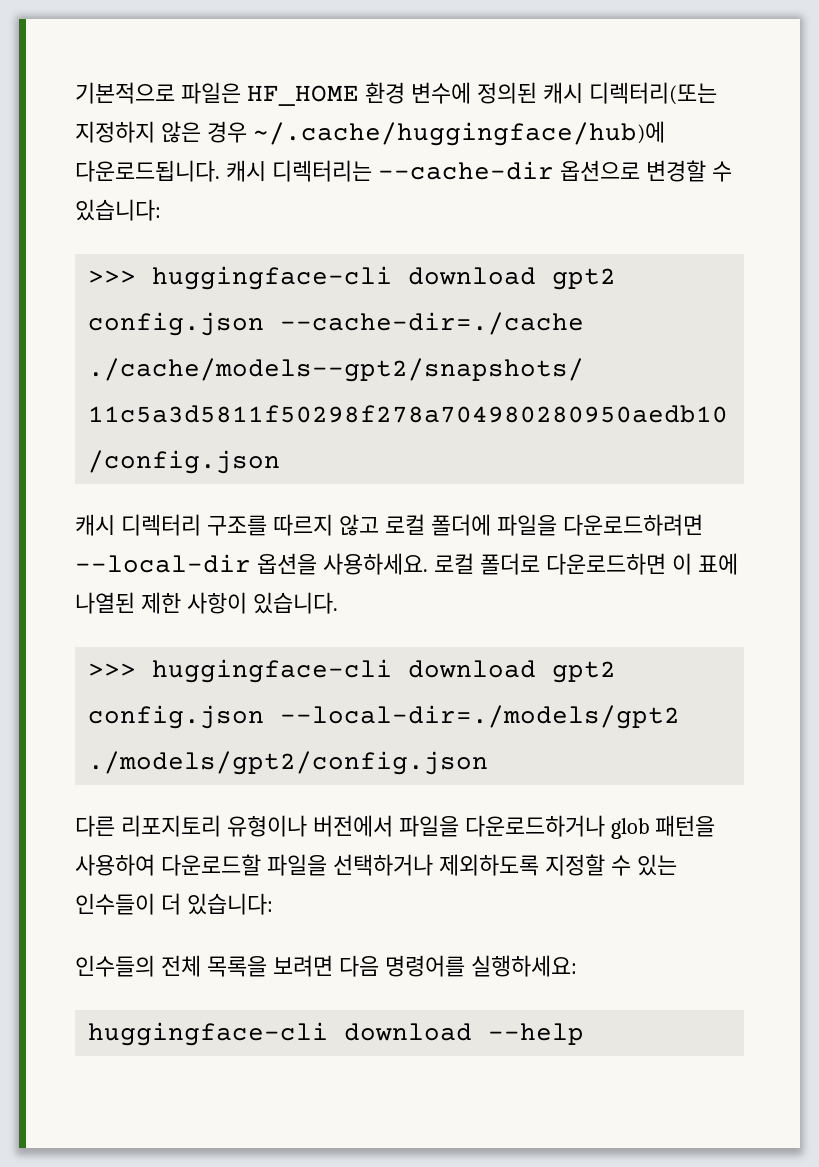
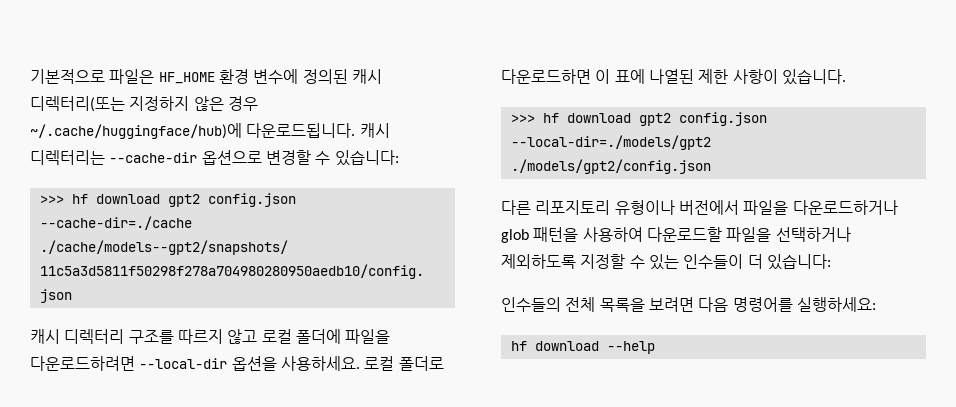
- >>> huggingface-cli download gpt2 config.json --cache-dir=./cache
+ >>> hf download gpt2 config.json --cache-dir=./cache
- >>> huggingface-cli download gpt2 config.json --local-dir=./models/gpt2
+ >>> hf download gpt2 config.json --local-dir=./models/gpt2
- huggingface-cli download --help
+ hf download --help

